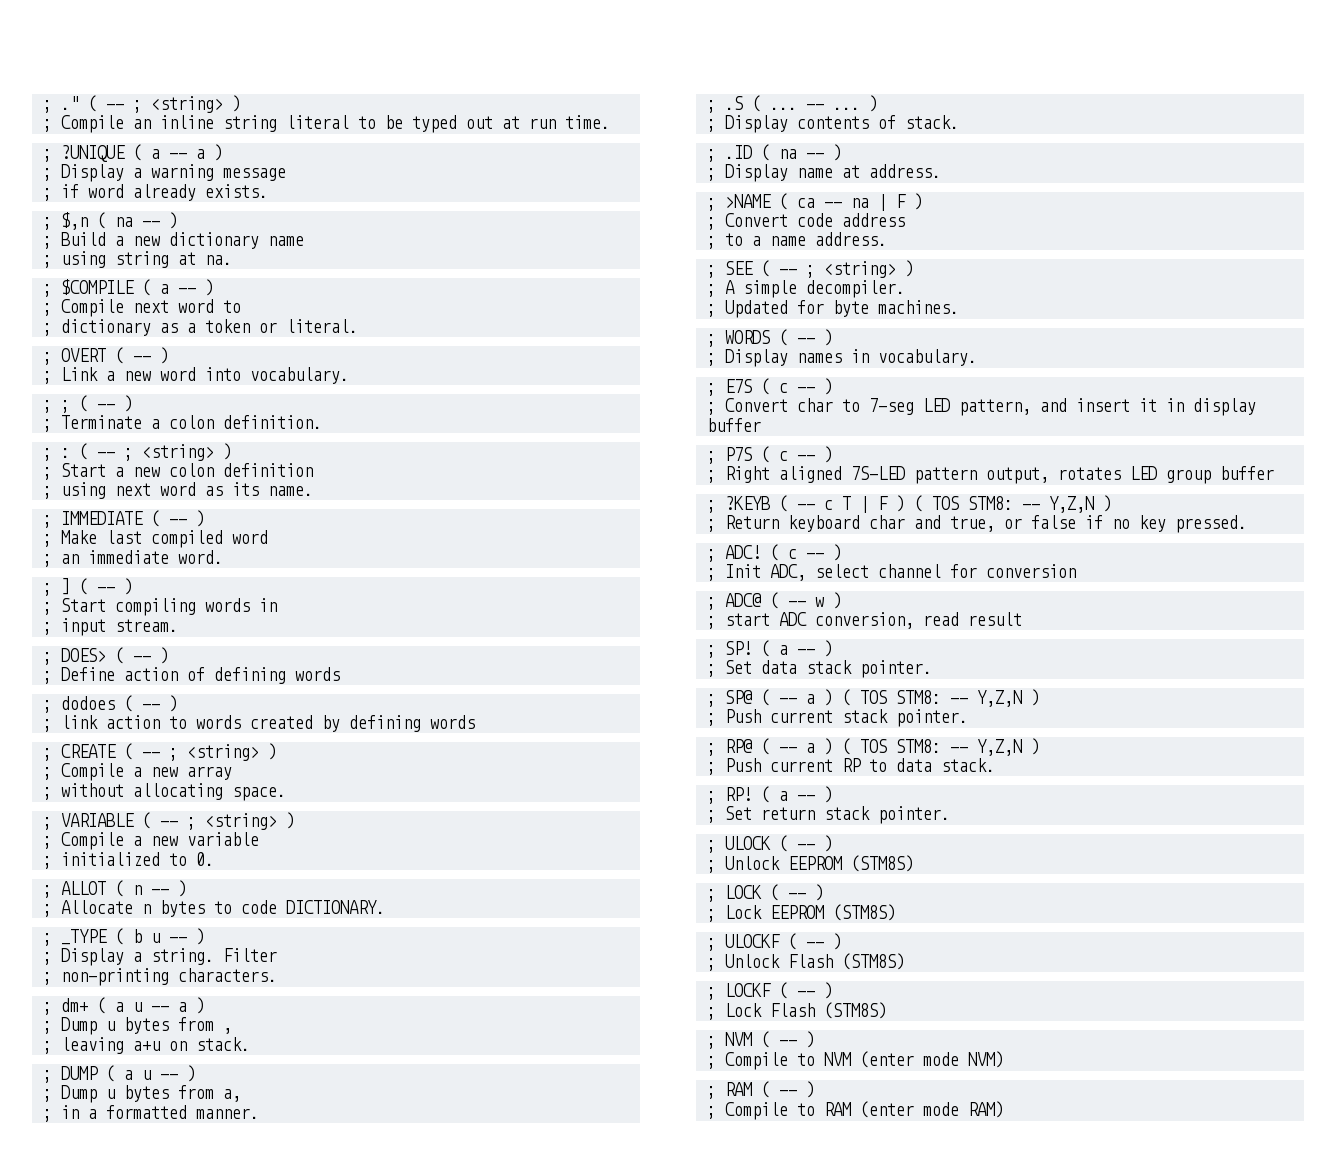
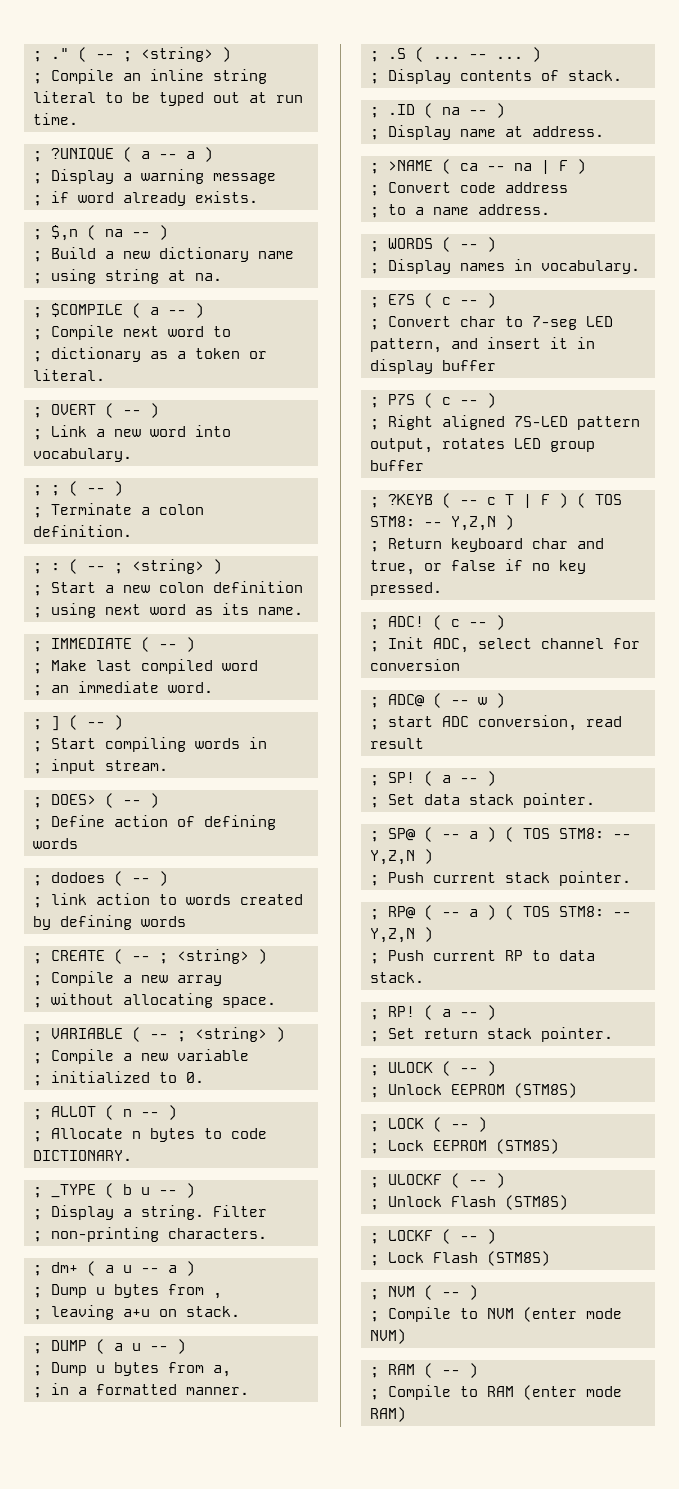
- ; SEE ( -- ; <string> )
- ; A simple decompiler.
- ; Updated for byte machines.

